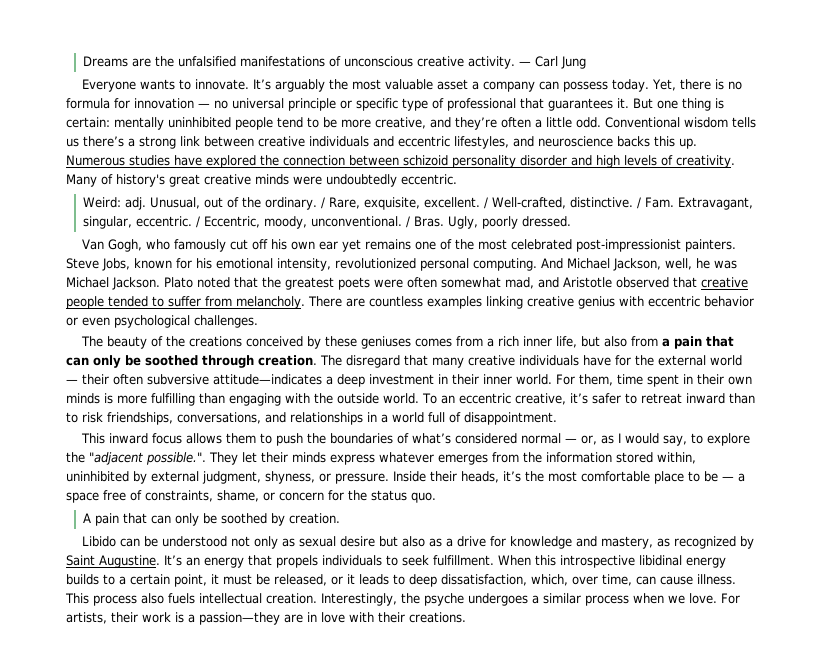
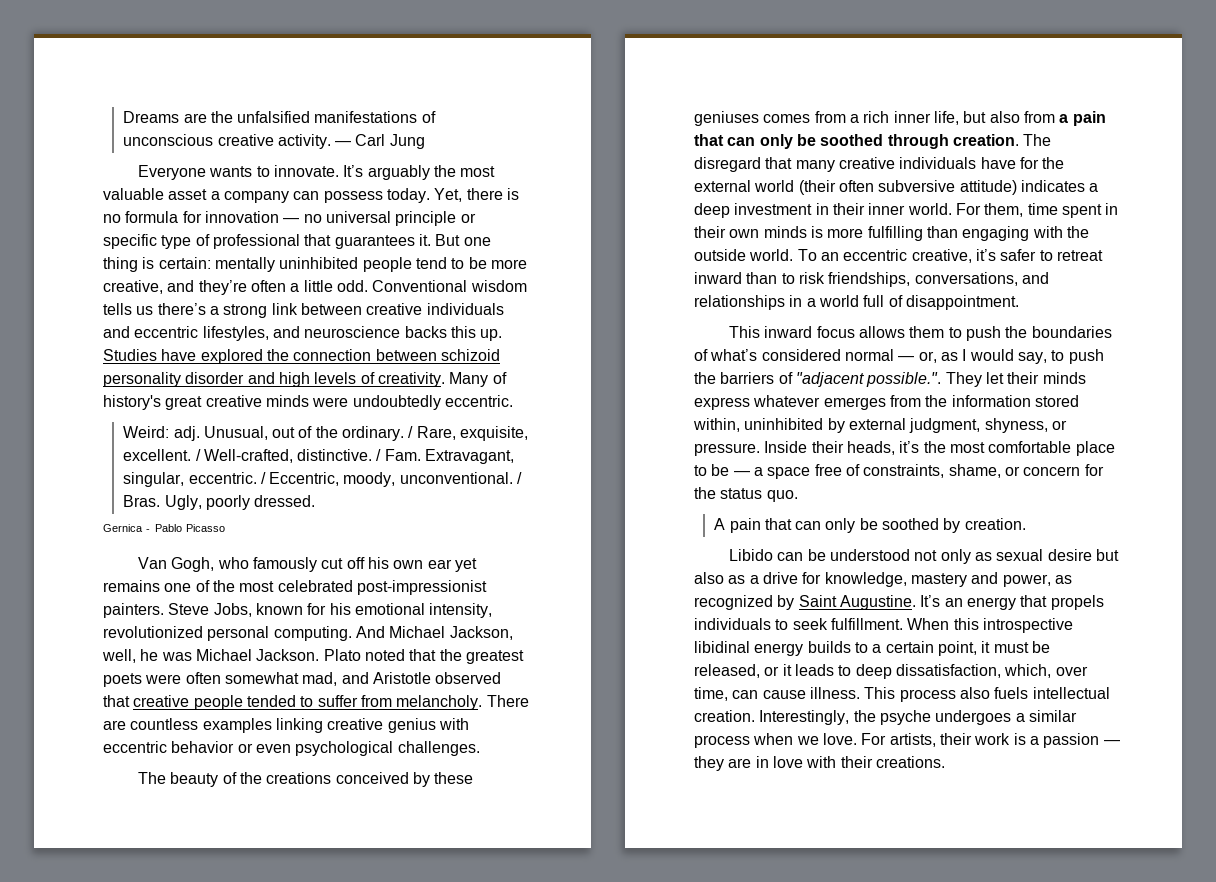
- Numerous studies have explored the connection between schizoid personality disorder and high levels of creativity.
+ Studies have explored the connection between schizoid personality disorder and high levels of creativity.
+ Gernica - Pablo Picasso
- The disregard that many creative individuals have for the external world — their often subversive attitude—indicates a deep investment in their inner world.
+ The disregard that many creative individuals have for the external world (their often subversive attitude) indicates a deep investment in their inner world.
- This inward focus allows them to push the boundaries of what’s considered normal — or, as I would say, to explore the "adjacent possible.". They let their minds express whatever emerges from the information stored within, uninhibited by external judgment, shyness, or pressure.
+ This inward focus allows them to push the boundaries of what’s considered normal — or, as I would say, to push the barriers of "adjacent possible.". They let their minds express whatever emerges from the information stored within, uninhibited by external judgment, shyness, or pressure.
- Libido can be understood not only as sexual desire but also as a drive for knowledge and mastery, as recognized by Saint Augustine.
+ Libido can be understood not only as sexual desire but also as a drive for knowledge, mastery and power, as recognized by Saint Augustine.
- For artists, their work is a passion—they are in love with their creations.
+ For artists, their work is a passion — they are in love with their creations.

